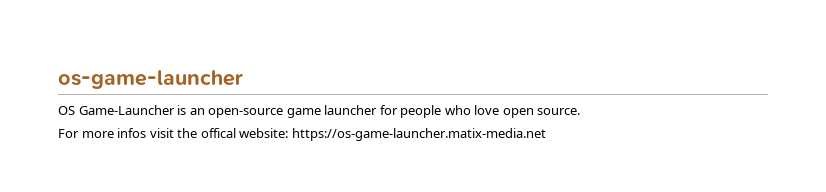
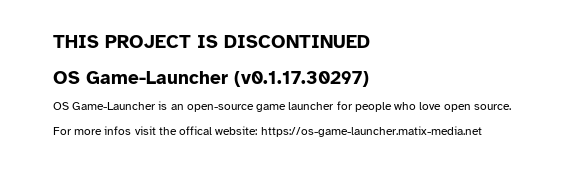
- os-game-launcher
+ THIS PROJECT IS DISCONTINUED
+ OS Game-Launcher (v0.1.17.30297)

